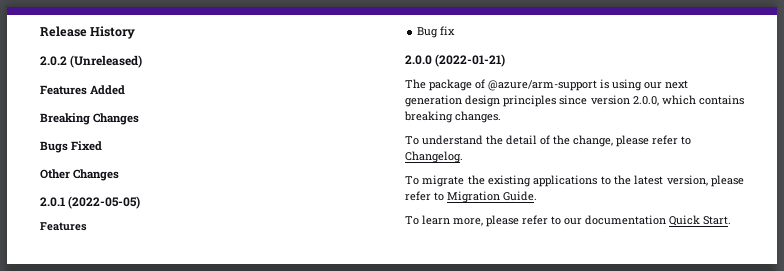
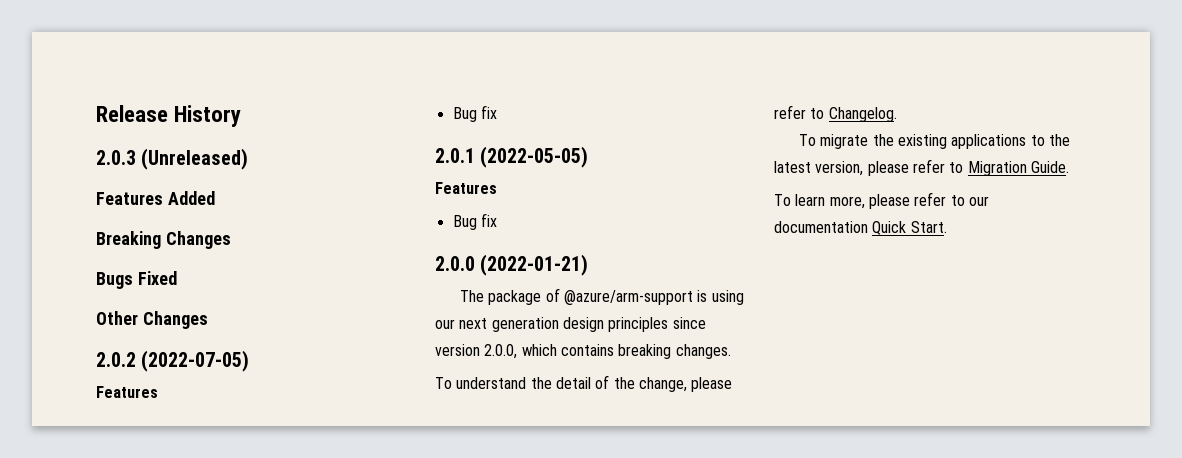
- 2.0.2 (Unreleased)
+ 2.0.3 (Unreleased)
+ 2.0.2 (2022-07-05)
+ Features
+ Bug fix

